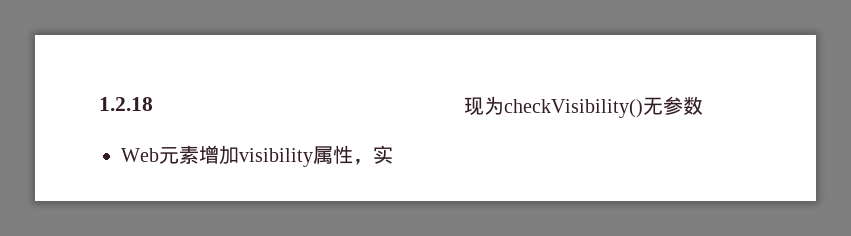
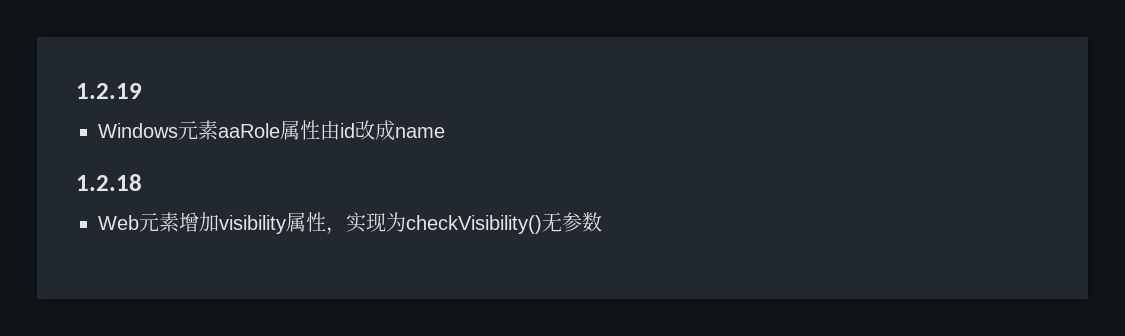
+ 1.2.19
+ Windows元素aaRole属性由id改成name

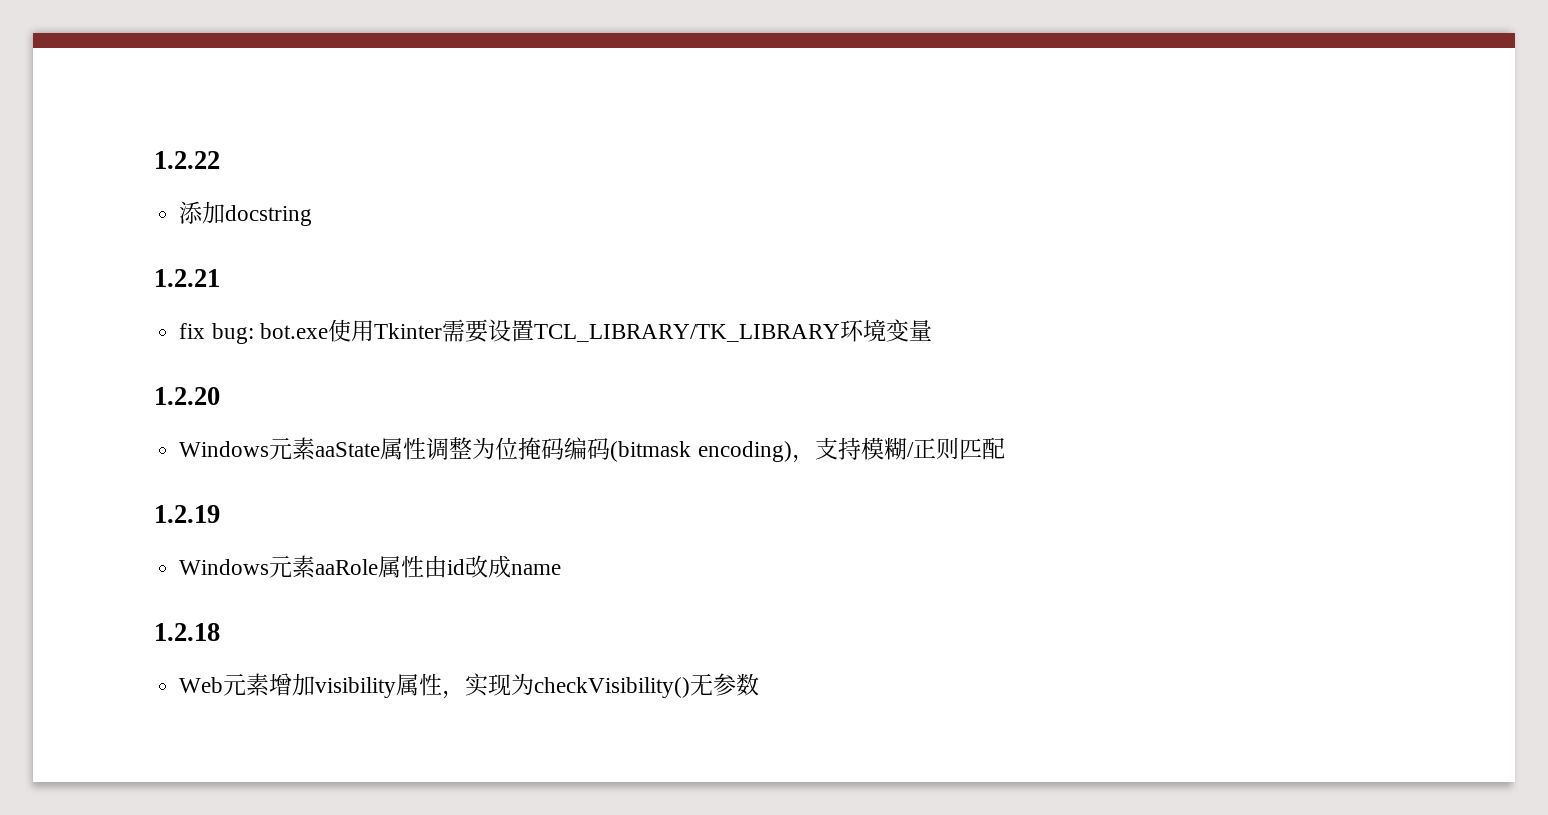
+ 1.2.22
+ 添加docstring
+ 1.2.21
+ fix bug: bot.exe使用Tkinter需要设置TCL_LIBRARY/TK_LIBRARY环境变量
+ 1.2.20
+ Windows元素aaState属性调整为位掩码编码(bitmask encoding)，支持模糊/正则匹配

